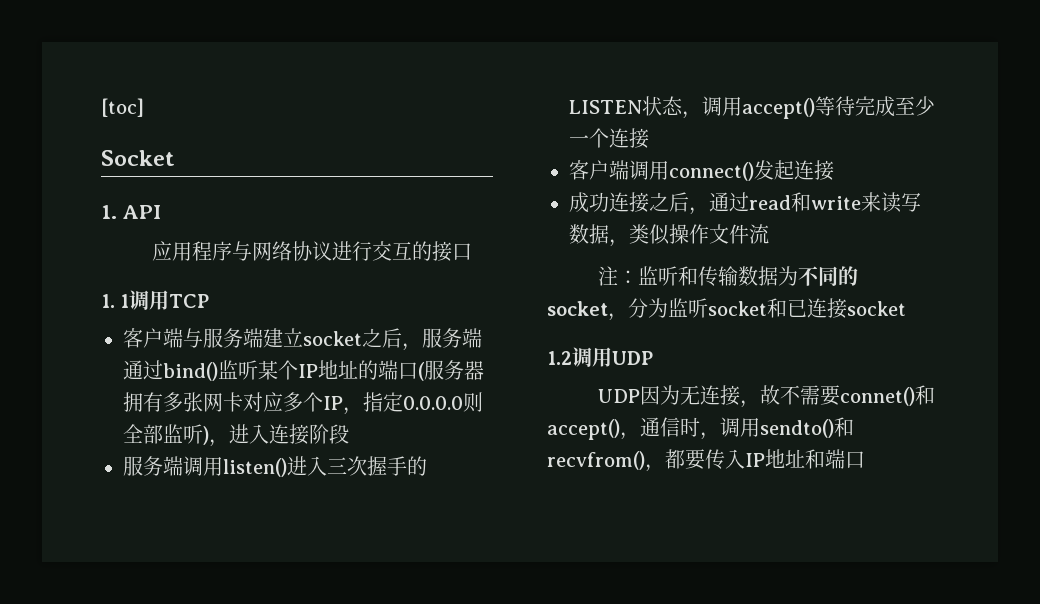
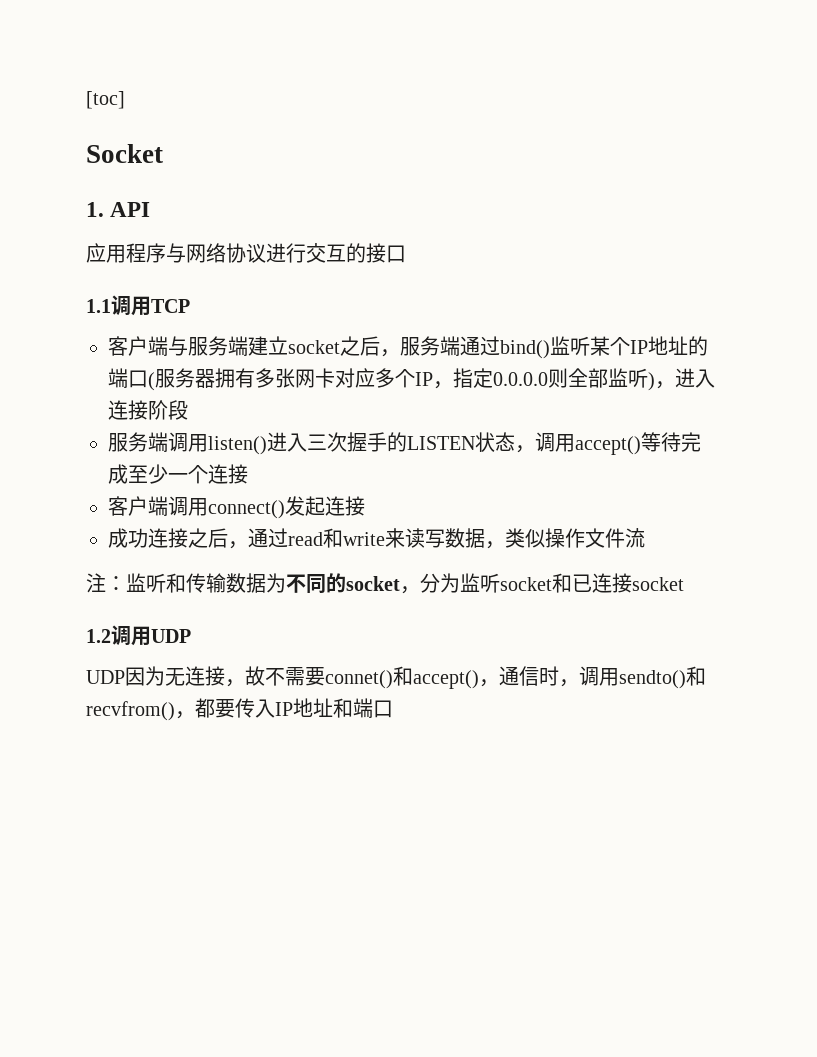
- 1. 1调用TCP
+ 1.1调用TCP

